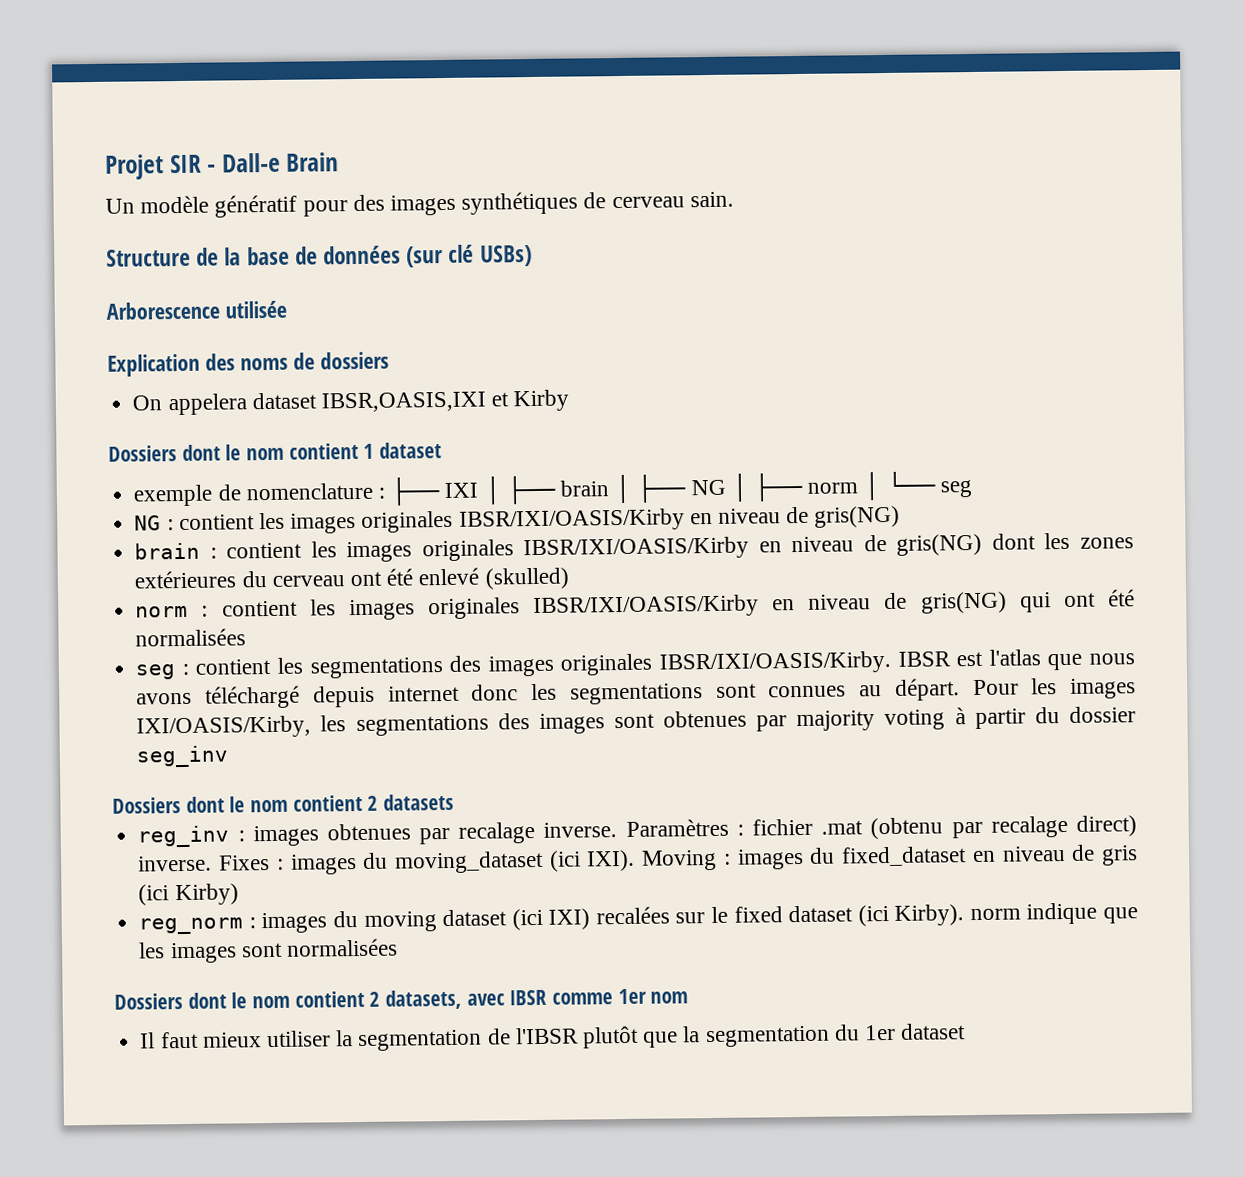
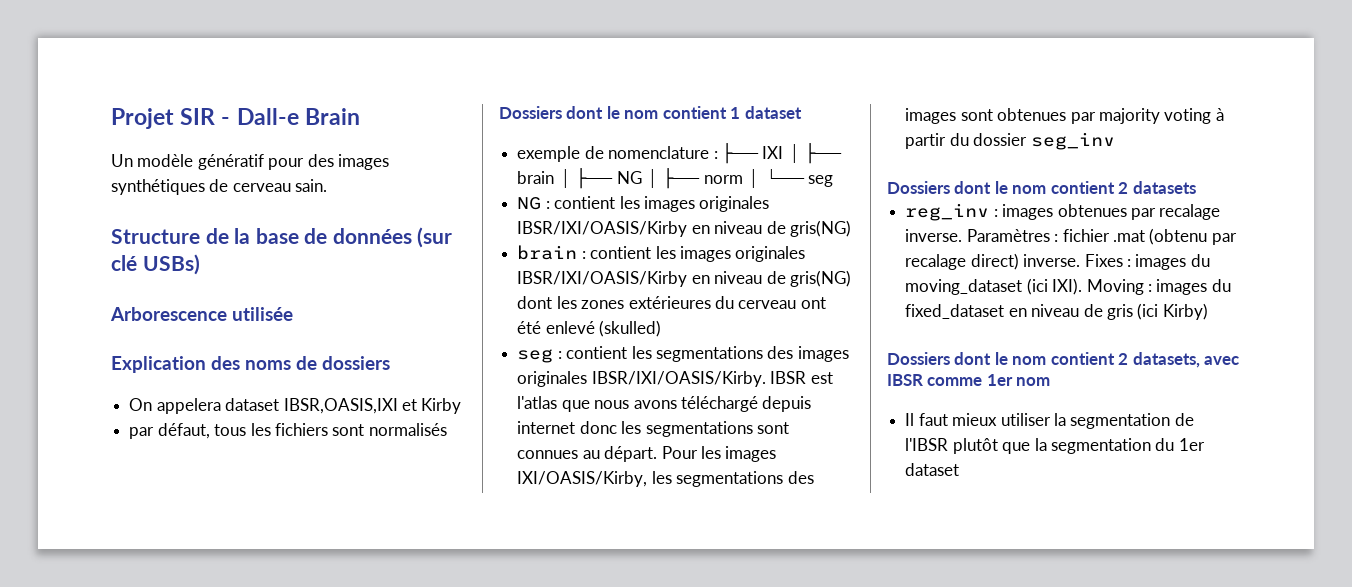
+ par défaut, tous les fichiers sont normalisés
- norm : contient les images originales IBSR/IXI/OASIS/Kirby en niveau de gris(NG) qui ont été normalisées
- reg_norm : images du moving dataset (ici IXI) recalées sur le fixed dataset (ici Kirby). norm indique que les images sont normalisées

